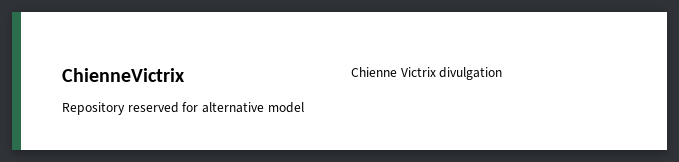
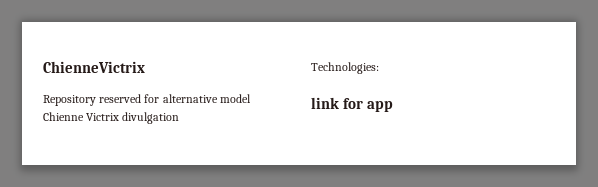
+ Technologies:
+ link for app

